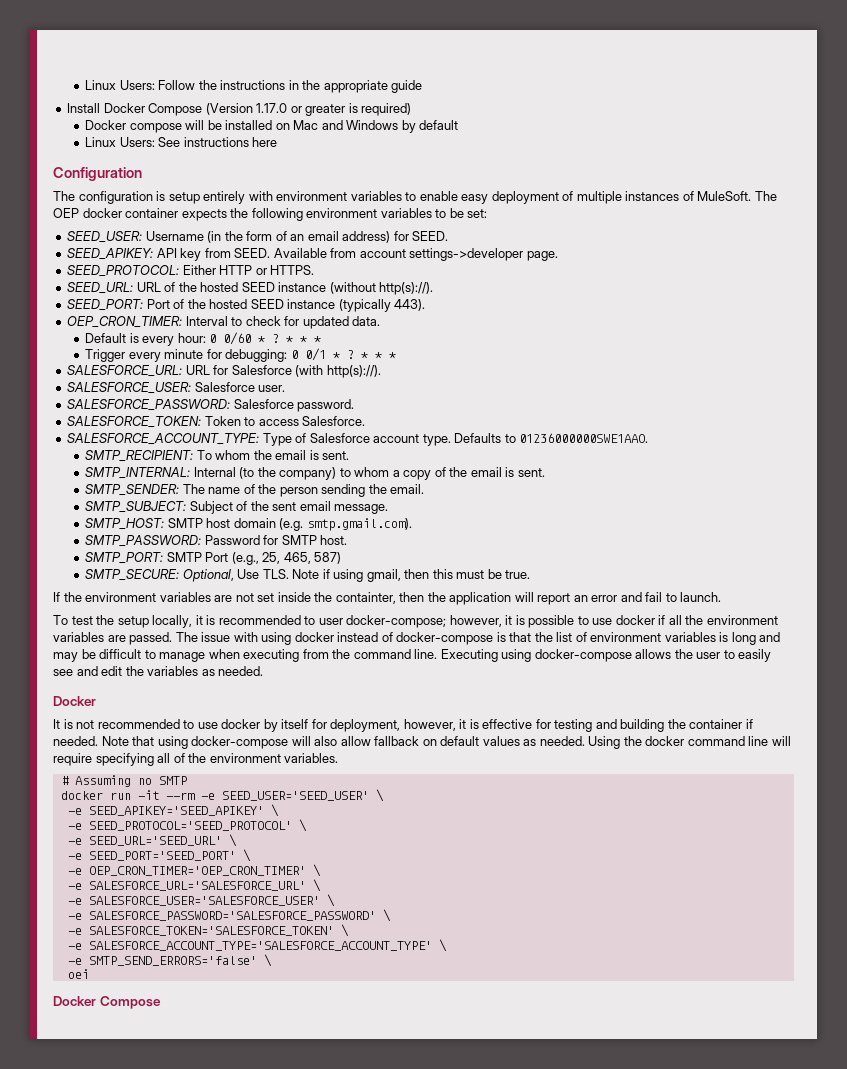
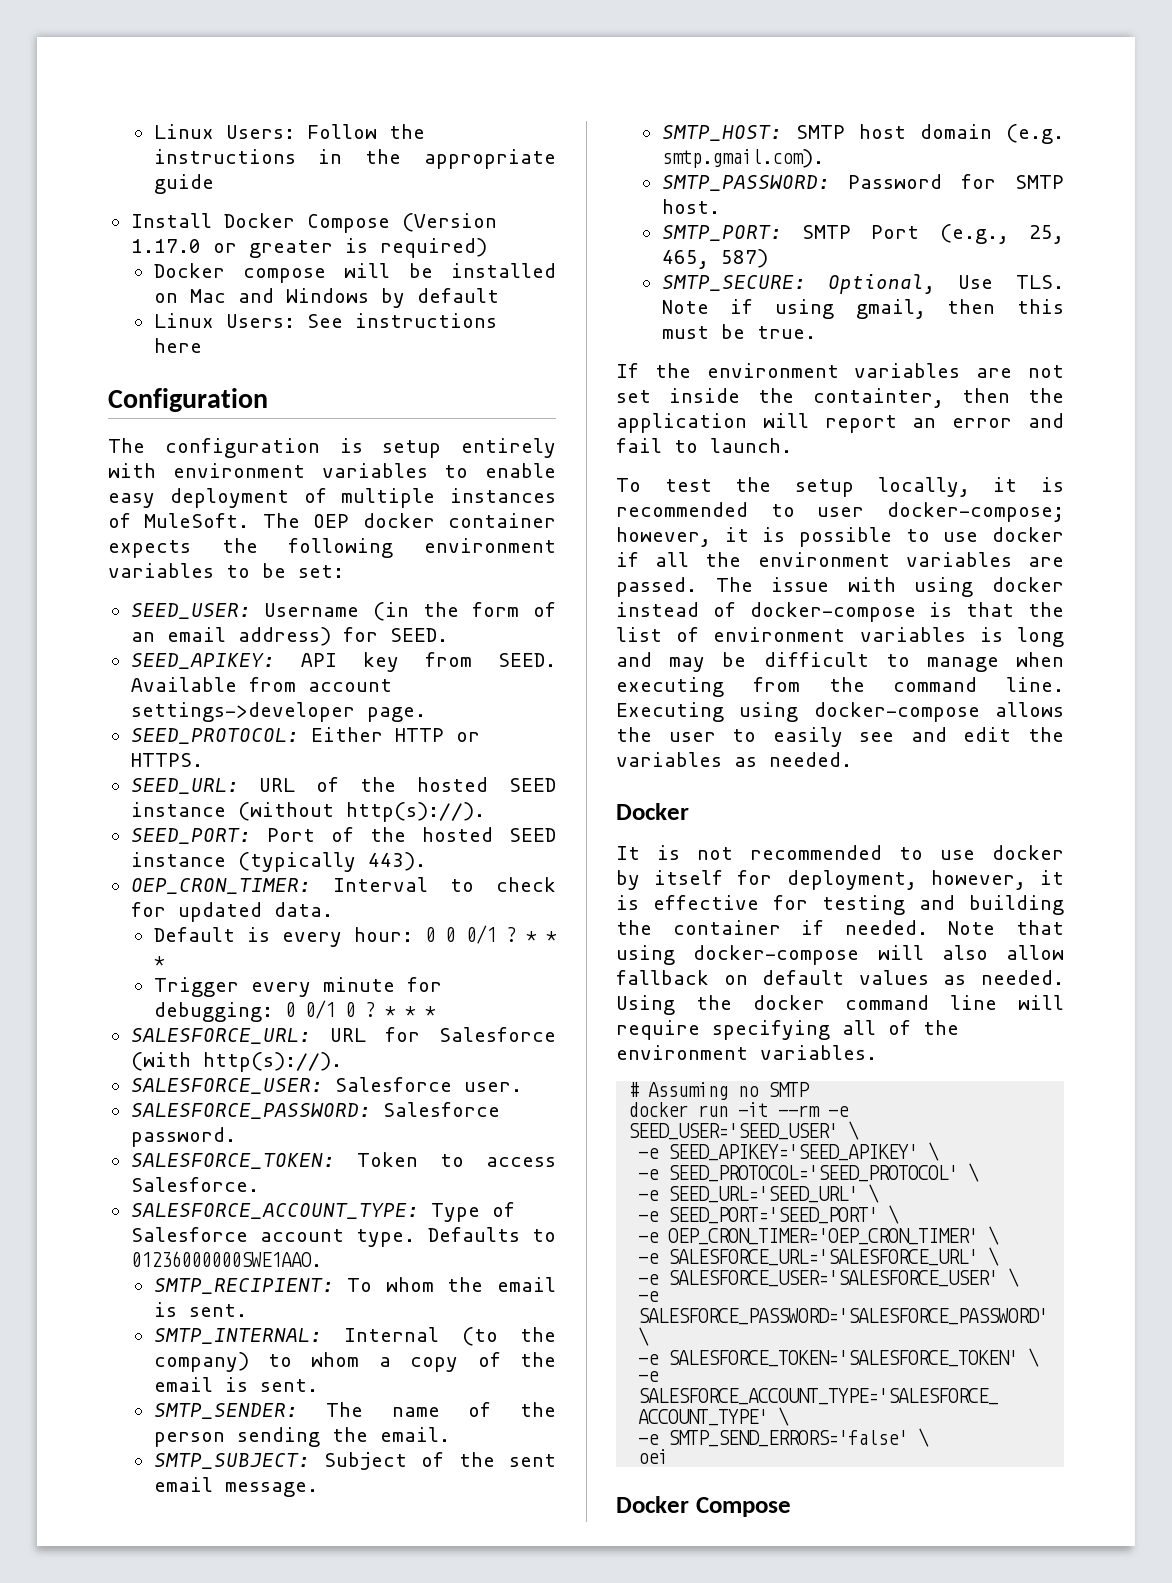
- Default is every hour: 0 0/60 * ?
+ Default is every hour: 0 0 0/1 ?
- Trigger every minute for debugging: 0 0/1 * ?
+ Trigger every minute for debugging: 0 0/1 0 ?

